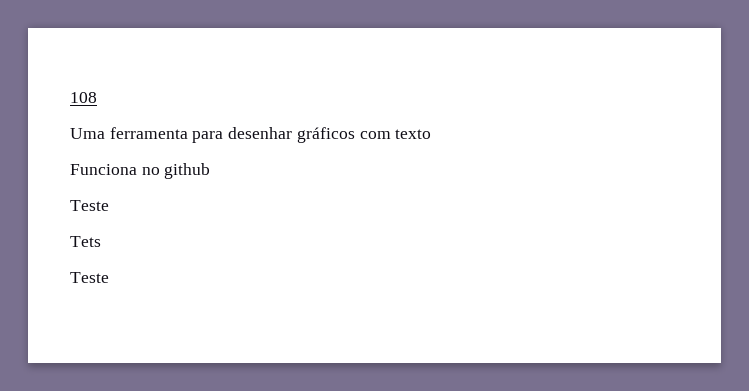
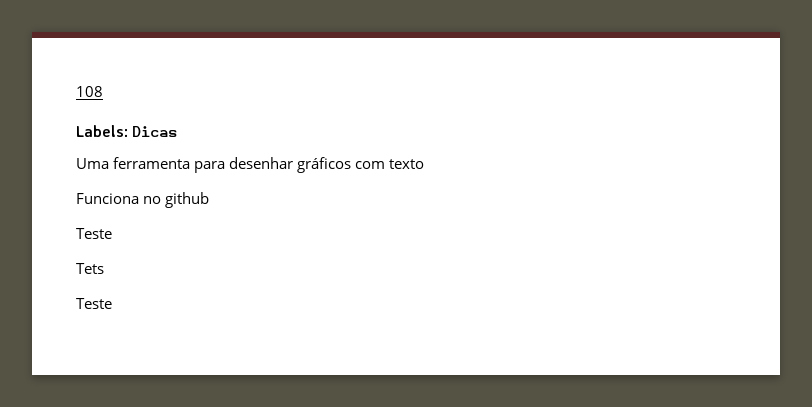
+ Labels: Dicas

